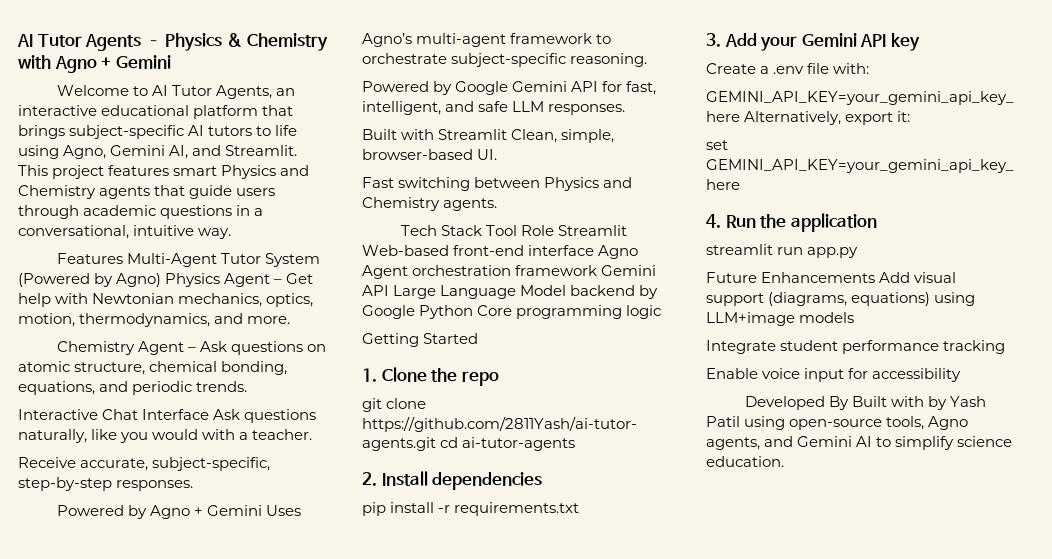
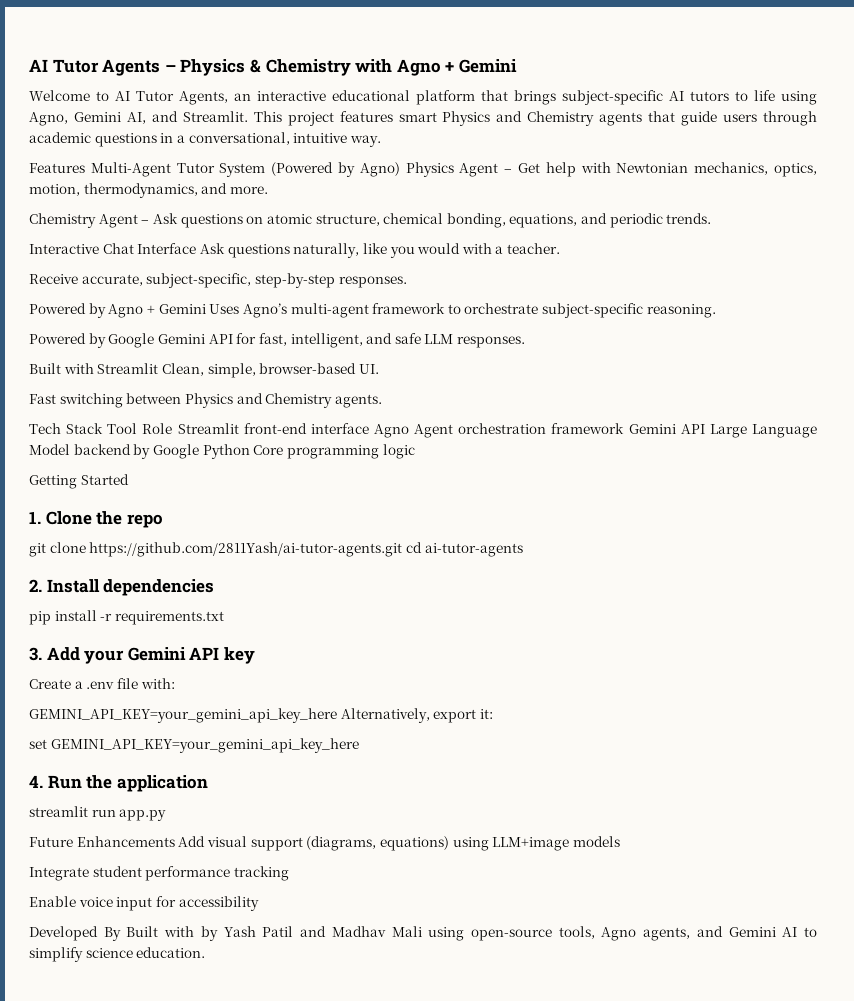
- Tech Stack Tool Role Streamlit Web-based front-end interface Agno Agent orchestration framework Gemini API Large Language Model backend by Google Python Core programming logic
+ Tech Stack Tool Role Streamlit front-end interface Agno Agent orchestration framework Gemini API Large Language Model backend by Google Python Core programming logic
- Developed By Built with by Yash Patil using open-source tools, Agno agents, and Gemini AI to simplify science education.
+ Developed By Built with by Yash Patil and Madhav Mali using open-source tools, Agno agents, and Gemini AI to simplify science education.

